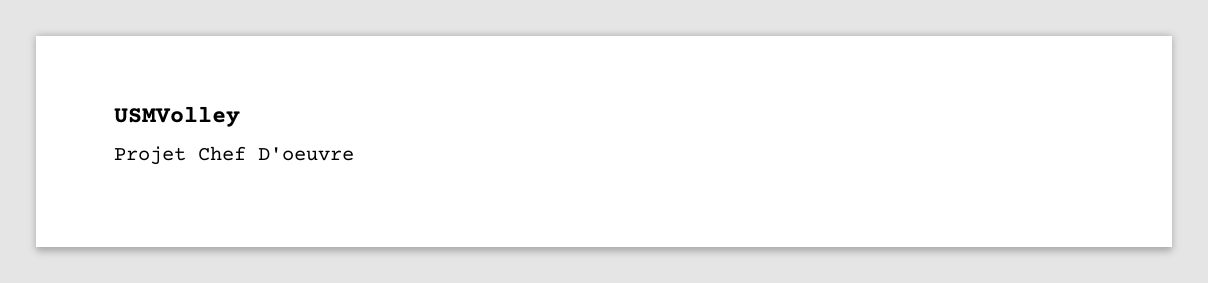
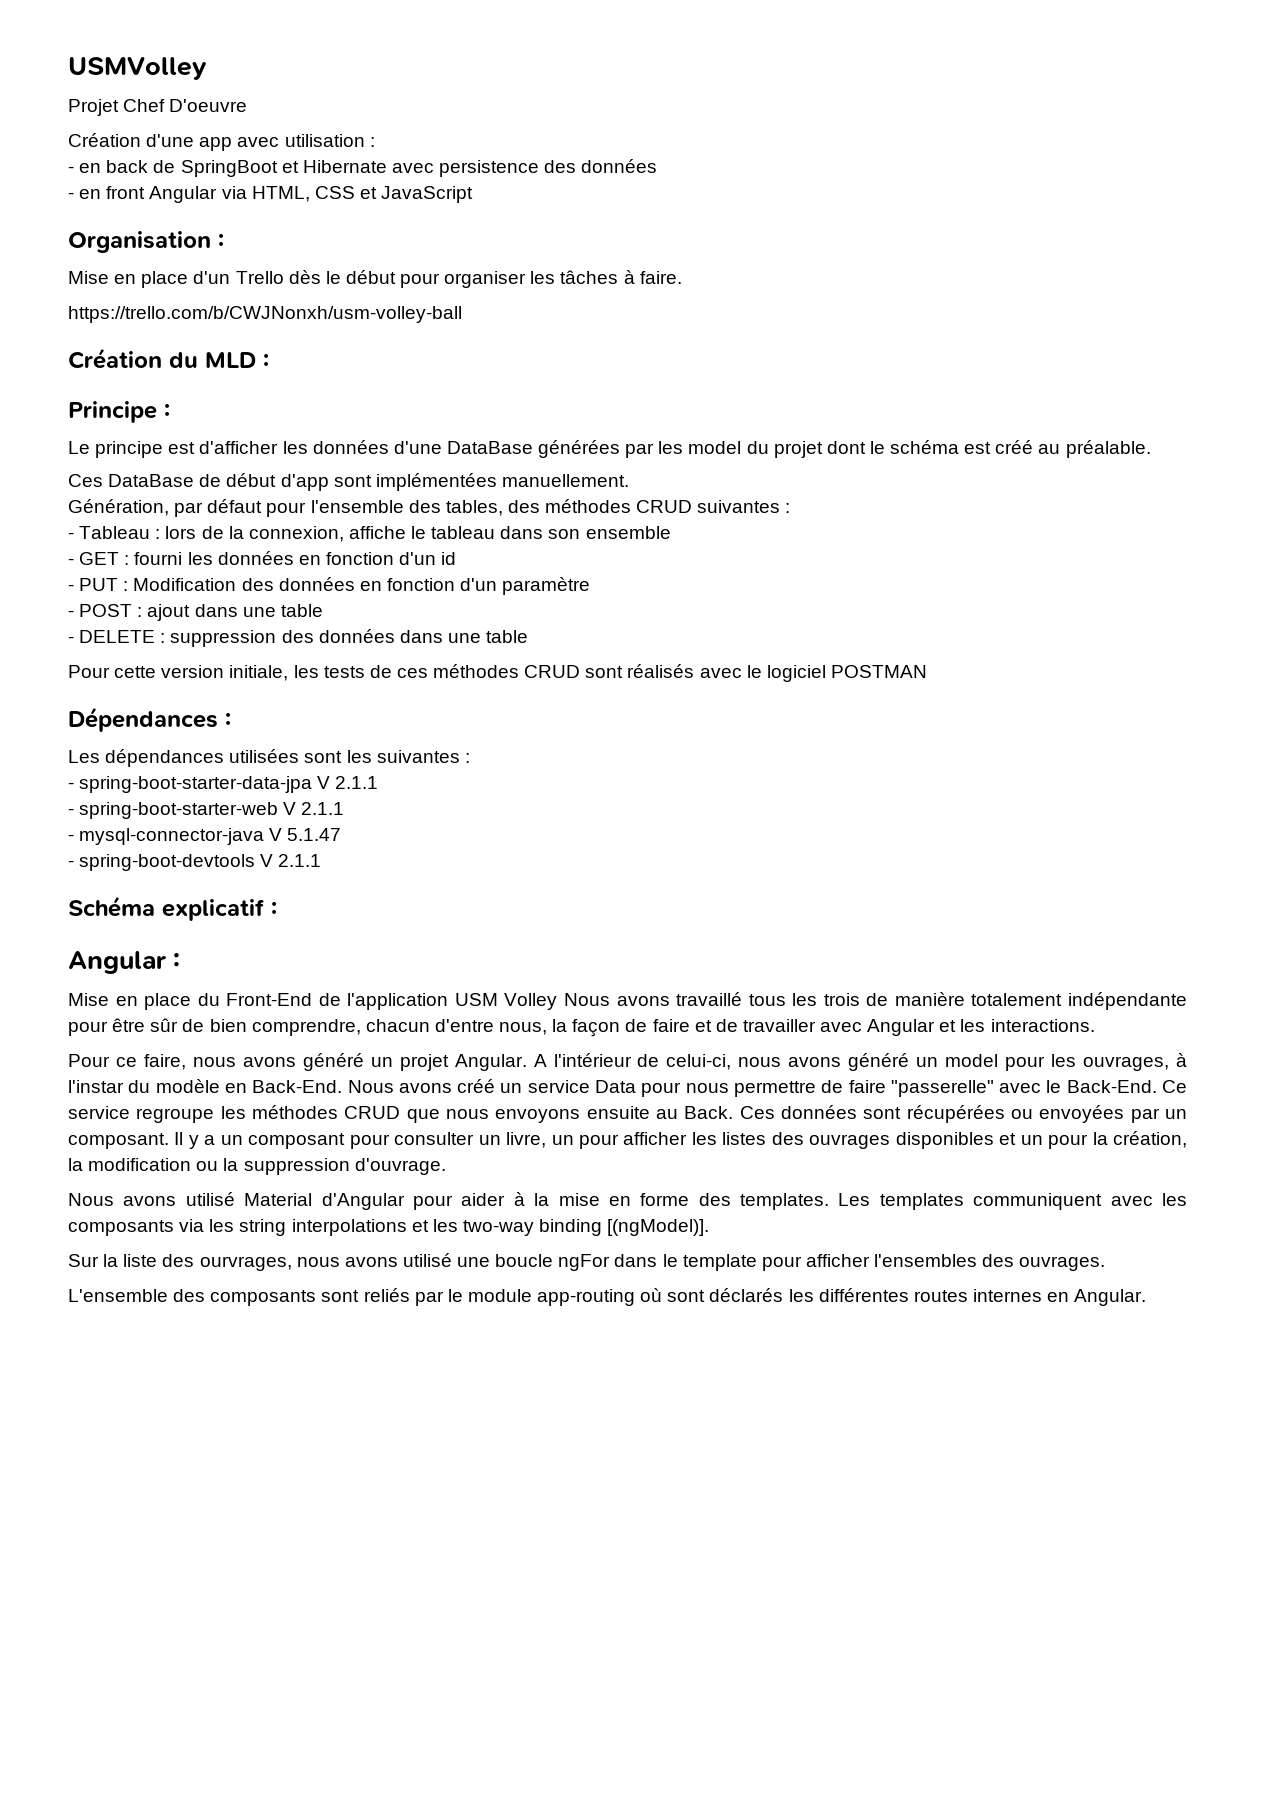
+ Création d'une app avec utilisation :
+ - en back de SpringBoot et Hibernate avec persistence des données
+ - en front Angular via HTML, CSS et JavaScript
+ Organisation :
+ Mise en place d'un Trello dès le début pour organiser les tâches à faire.
+ https://trello.com/b/CWJNonxh/usm-volley-ball
+ Création du MLD :
+ Principe :
+ Le principe est d'afficher les données d'une DataBase générées par les model du projet dont le schéma est créé au préalable.
+ Ces DataBase de début d'app sont implémentées manuellement.
+ Génération, par défaut pour l'ensemble des tables, des méthodes CRUD suivantes :
+ - Tableau : lors de la connexion, affiche le tableau dans son ensemble
+ - GET : fourni les données en fonction d'un id
+ - PUT : Modification des données en fonction d'un paramètre
+ - POST : ajout dans une table
+ - DELETE : suppression des données dans une table
+ Pour cette version initiale, les tests de ces méthodes CRUD sont réalisés avec le logiciel POSTMAN
+ Dépendances :
+ Les dépendances utilisées sont les suivantes :
+ - spring-boot-starter-data-jpa V 2.1.1
+ - spring-boot-starter-web V 2.1.1
+ - mysql-connector-java V 5.1.47
+ - spring-boot-devtools V 2.1.1
+ Schéma explicatif :
+ Angular :
+ Mise en place du Front-End de l'application USM Volley Nous avons travaillé tous les trois de manière totalement indépendante pour être sûr de bien comprendre, chacun d'entre nous, la façon de faire et de travailler avec Angular et les interactions.
+ Pour ce faire, nous avons généré un projet Angular. A l'intérieur de celui-ci, nous avons généré un model pour les ouvrages, à l'instar du modèle en Back-End. Nous avons créé un service Data pour nous permettre de faire "passerelle" avec le Back-End. Ce service regroupe les méthodes CRUD que nous envoyons ensuite au Back. Ces données sont récupérées ou envoyées par un composant. Il y a un composant pour consulter un livre, un pour afficher les listes des ouvrages disponibles et un pour la création, la modification ou la suppression d'ouvrage.
+ Nous avons utilisé Material d'Angular pour aider à la mise en forme des templates. Les templates communiquent avec les composants via les string interpolations et les two-way binding [(ngModel)].
+ Sur la liste des ourvrages, nous avons utilisé une boucle ngFor dans le template pour afficher l'ensembles des ouvrages.
+ L'ensemble des composants sont reliés par le module app-routing où sont déclarés les différentes routes internes en Angular.

